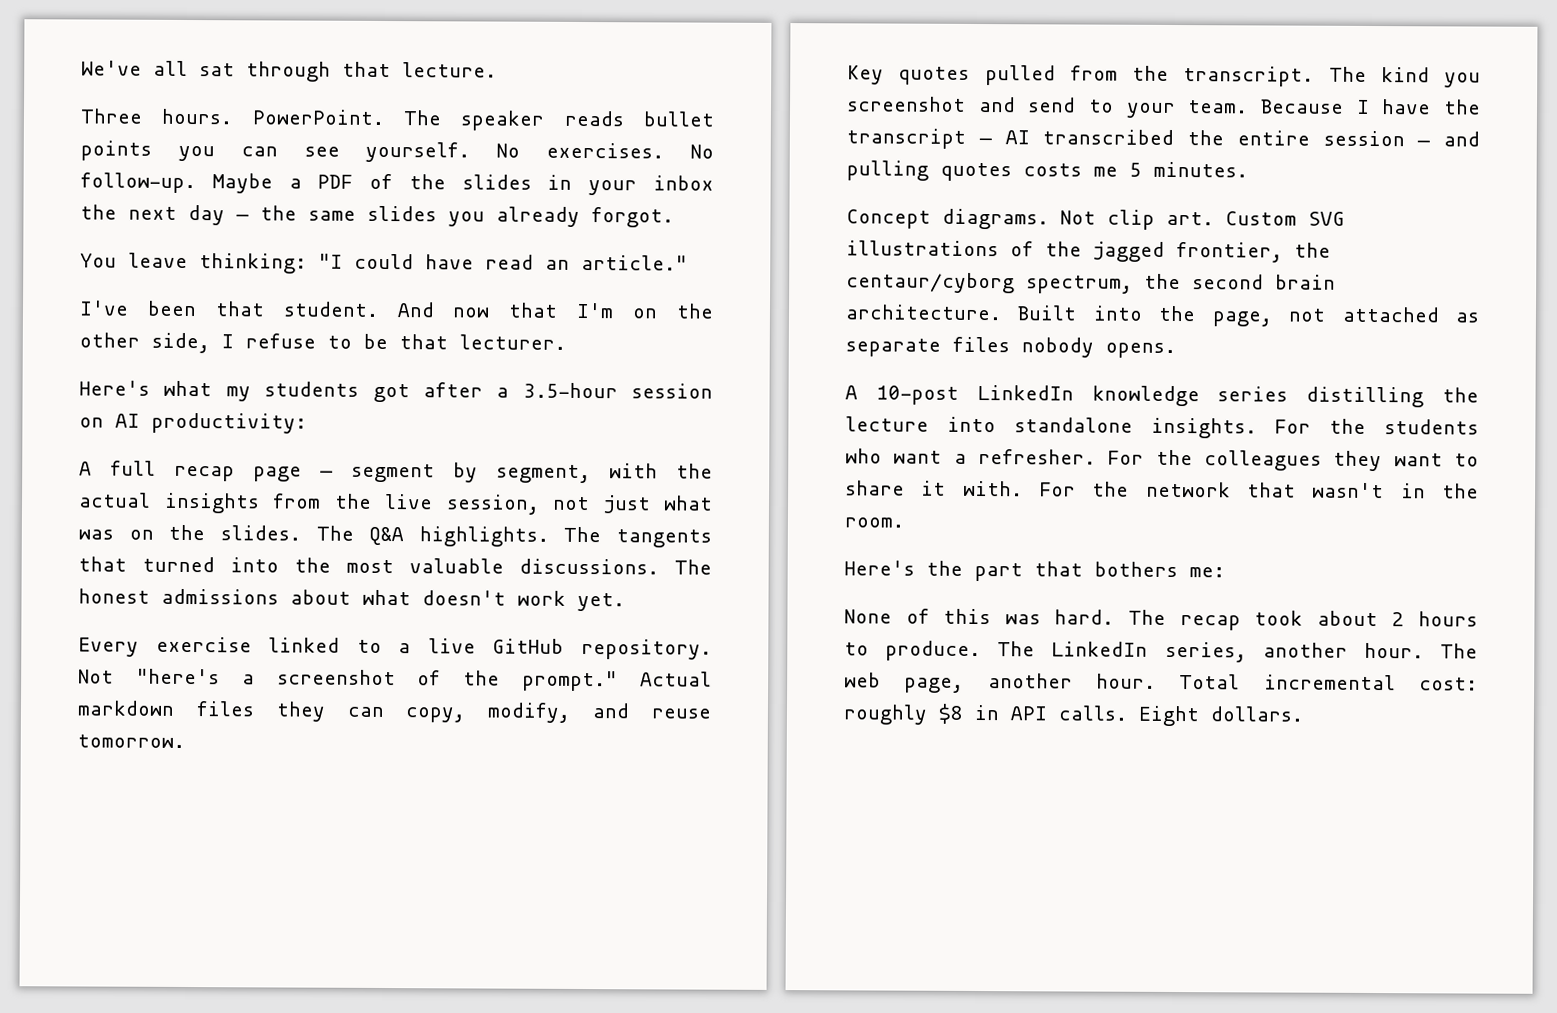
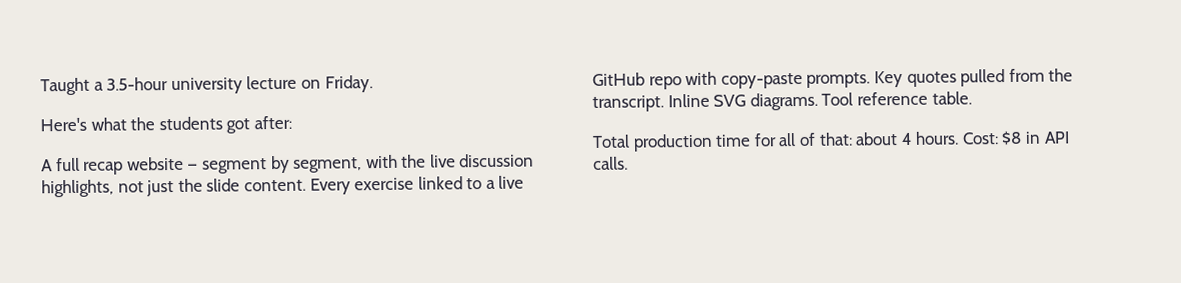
- We've all sat through that lecture.
- Three hours. PowerPoint. The speaker reads bullet points you can see yourself. No exercises. No follow-up. Maybe a PDF of the slides in your inbox the next day — the same slides you already forgot.
- You leave thinking: "I could have read an article."
- I've been that student. And now that I'm on the other side, I refuse to be that lecturer.
+ Taught a 3.5-hour university lecture on Friday.
- Here's what my students got after a 3.5-hour session on AI productivity:
+ Here's what the students got after:
- A full recap page — segment by segment, with the actual insights from the live session, not just what was on the slides. The Q&A highlights. The tangents that turned into the most valuable discussions. The honest admissions about what doesn't work yet.
- Every exercise linked to a live GitHub repository. Not "here's a screenshot of the prompt." Actual markdown files they can copy, modify, and reuse tomorrow.
- Key quotes pulled from the transcript.
+ A full recap website — segment by segment, with the live discussion highlights, not just the slide content. Every exercise linked to a live GitHub repo with copy-paste prompts. Key quotes pulled from the transcript.
- The kind you screenshot and send to your team. Because I have the transcript — AI transcribed the entire session — and pulling quotes costs me 5 minutes.
- Concept diagrams. Not clip art. Custom SVG illustrations of the jagged frontier, the centaur/cyborg spectrum, the second brain architecture. Built into the page, not attached as separate files nobody opens.
- A 10-post LinkedIn knowledge series distilling the lecture into standalone insights. For the students who want a refresher. For the colleagues they want to share it with. For the network that wasn't in the room.
- Here's the part that bothers me:
- None of this was hard. The recap took about 2 hours to produce. The LinkedIn series, another hour. The web page, another hour. Total incremental cost: roughly $8 in API calls. Eight dollars.
+ Inline SVG diagrams. Tool reference table.
+ Total production time for all of that: about 4 hours. Cost: $8 in API calls.

